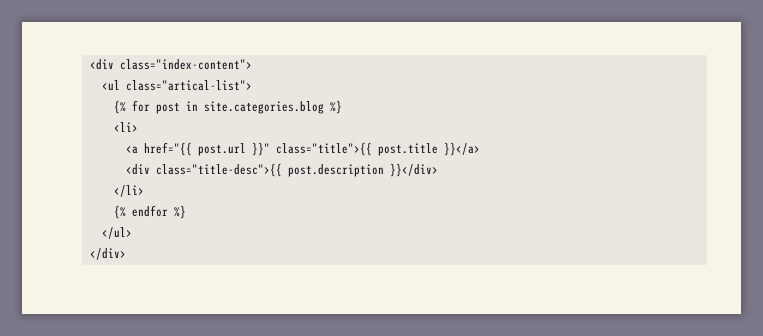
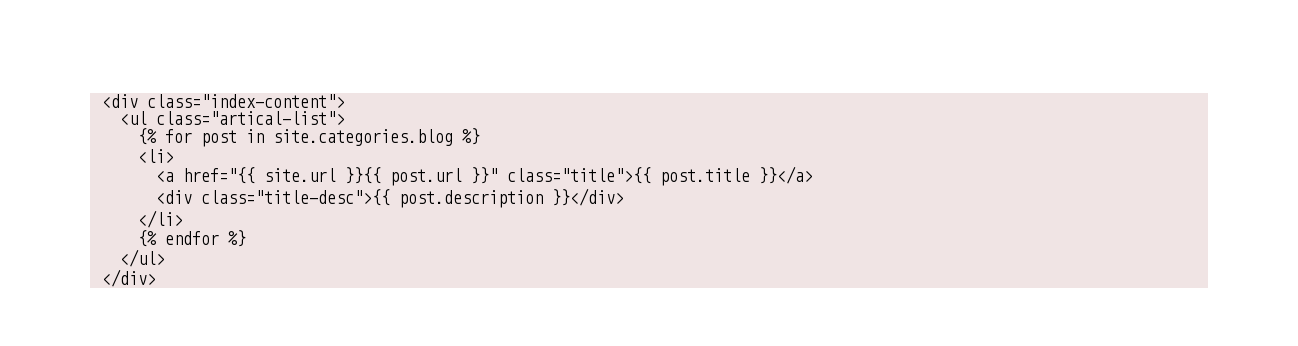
- <a href="{{ post.url }}" class="title">{{ post.title }}</a>
+ <a href="{{ site.url }}{{ post.url }}" class="title">{{ post.title }}</a>

